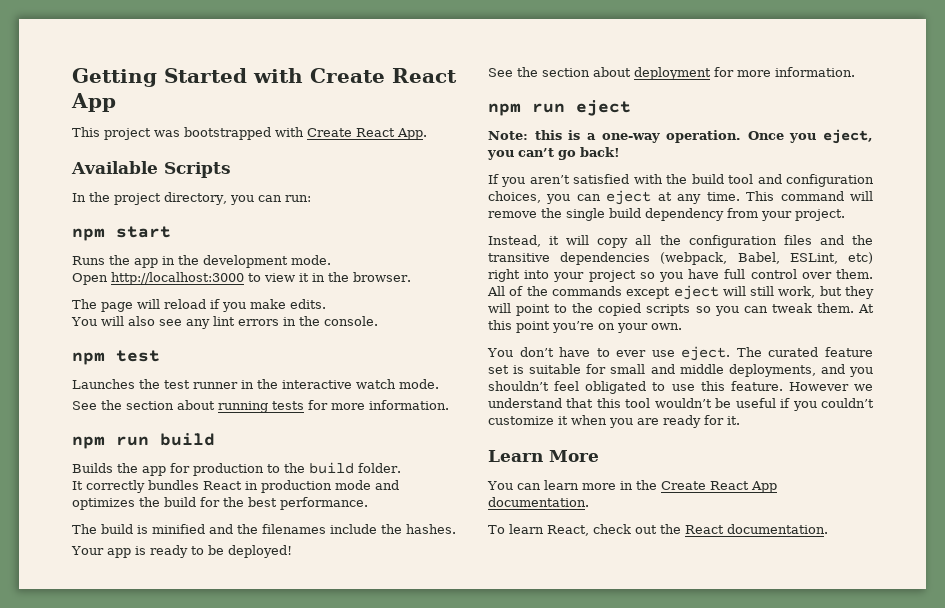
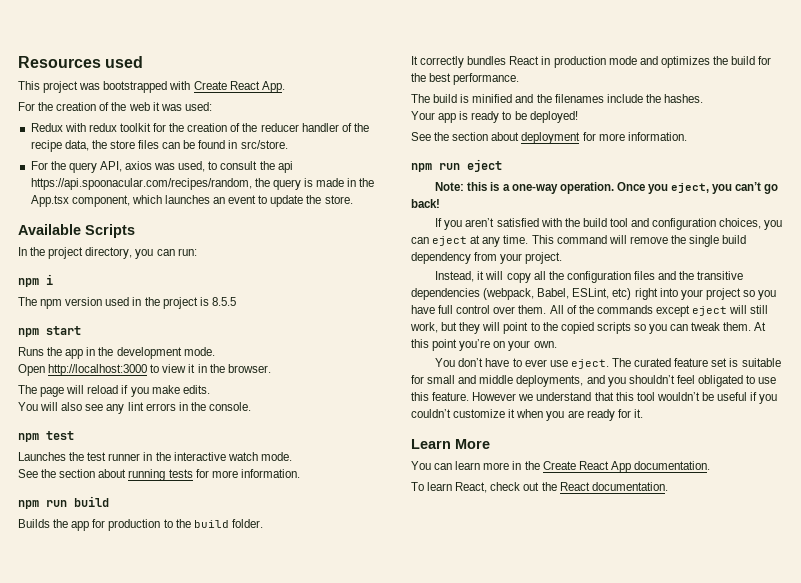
- Getting Started with Create React App
+ Resources used
+ For the creation of the web it was used:
+ Redux with redux toolkit for the creation of the reducer handler of the recipe data, the store files can be found in src/store.
+ For the query API, axios was used, to consult the api https://api.spoonacular.com/recipes/random, the query is made in the App.tsx component, which launches an event to update the store.
+ npm i
+ The npm version used in the project is 8.5.5

